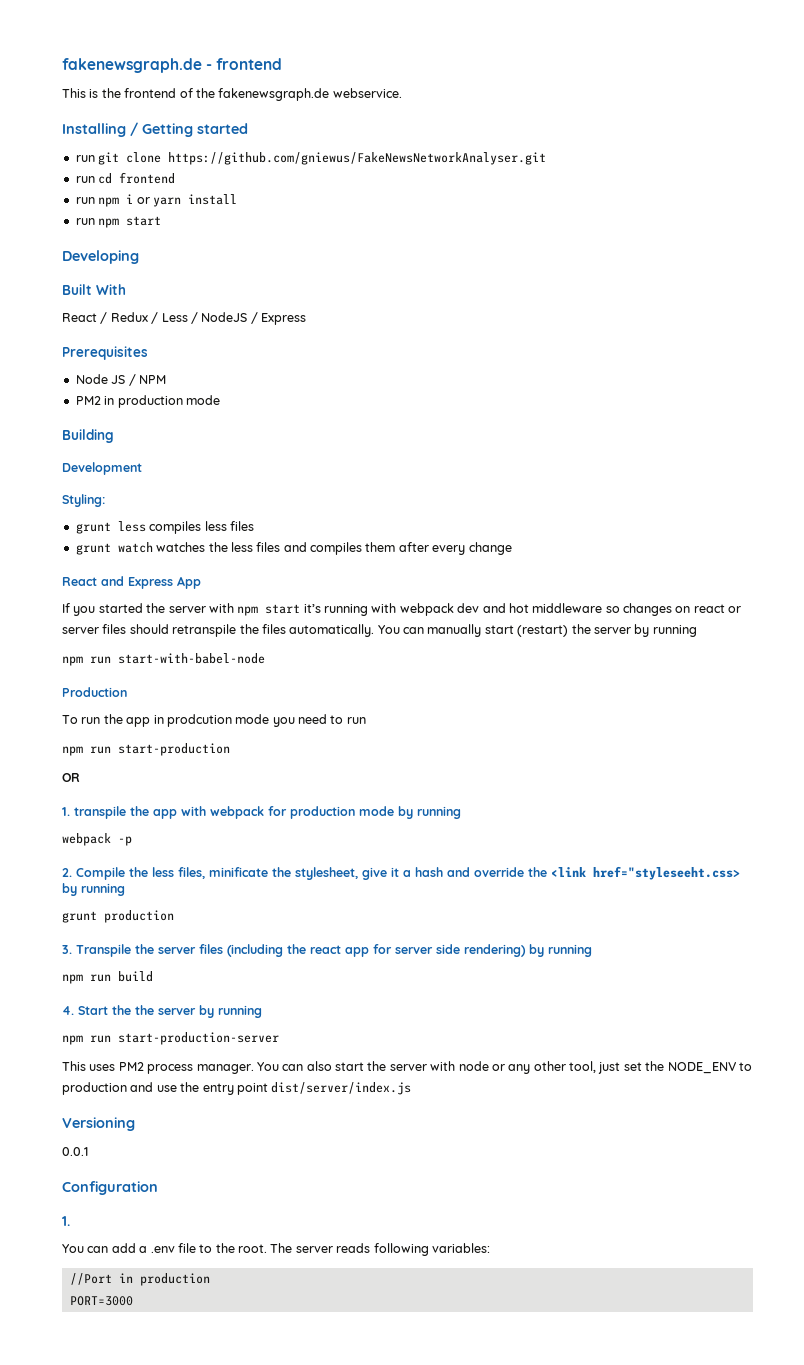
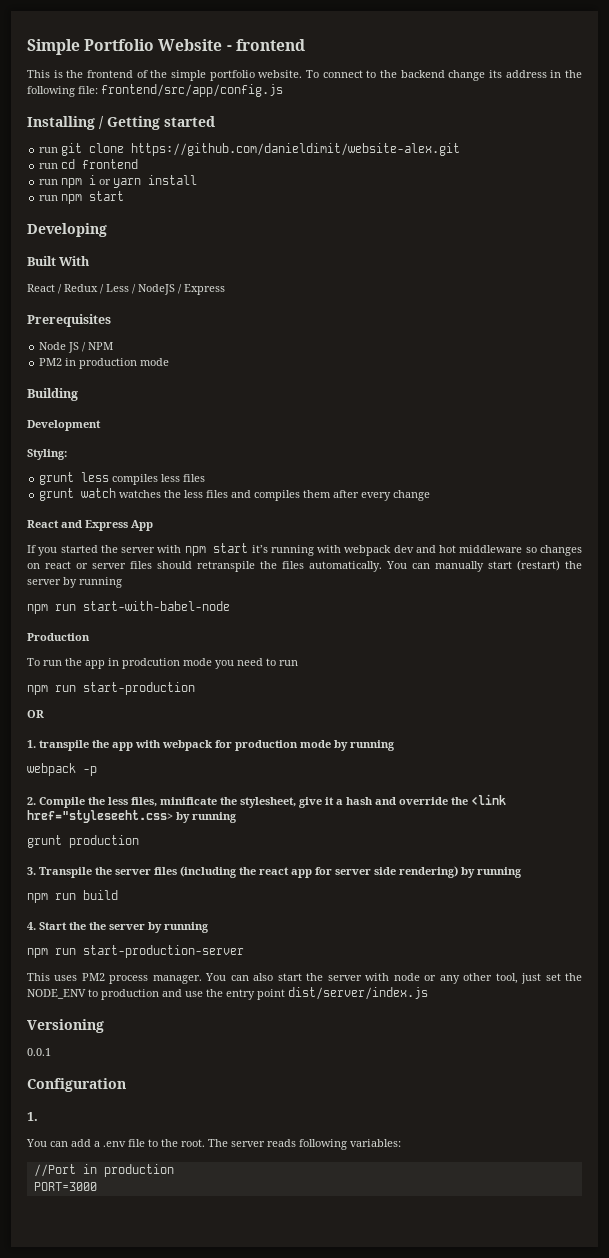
- fakenewsgraph.de - frontend
+ Simple Portfolio Website - frontend
- This is the frontend of the fakenewsgraph.de webservice.
+ This is the frontend of the simple portfolio website. To connect to the backend change its address in the following file: frontend/src/app/config.js
- run git clone https://github.com/gniewus/FakeNewsNetworkAnalyser.git
+ run git clone https://github.com/danieldimit/website-alex.git

